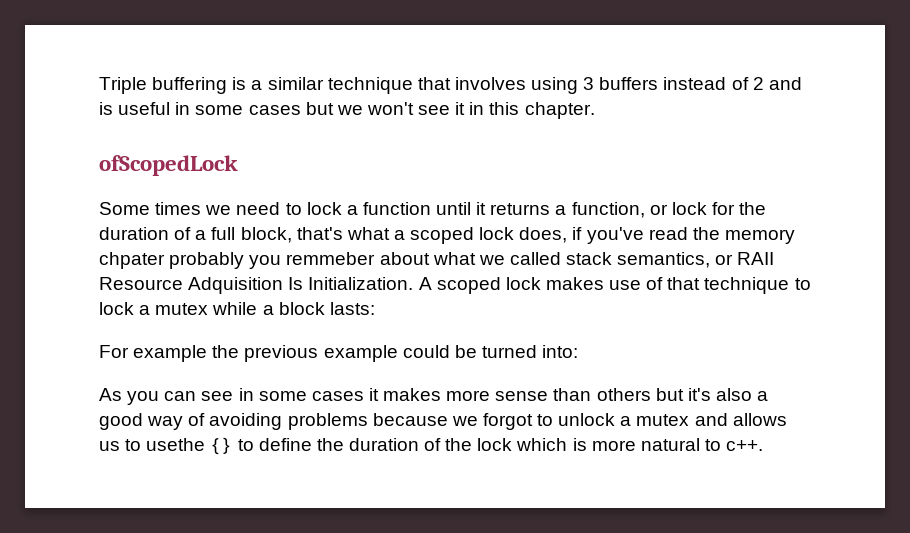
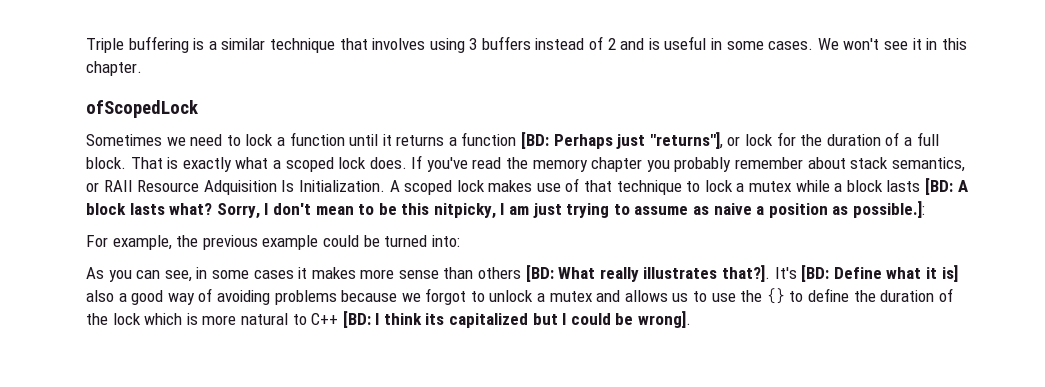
- Triple buffering is a similar technique that involves using 3 buffers instead of 2 and is useful in some cases but we won't see it in this chapter.
+ Triple buffering is a similar technique that involves using 3 buffers instead of 2 and is useful in some cases. We won't see it in this chapter.
- Some times we need to lock a function until it returns a function, or lock for the duration of a full block, that's what a scoped lock does, if you've read the memory chpater probably you remmeber about what we called stack semantics, or RAII Resource Adquisition Is Initialization.
+ Sometimes we need to lock a function until it returns a function [BD: Perhaps just "returns"], or lock for the duration of a full block. That is exactly what a scoped lock does. If you've read the memory chapter you probably remember about stack semantics, or RAII Resource Adquisition Is Initialization.
- A scoped lock makes use of that technique to lock a mutex while a block lasts:
+ A scoped lock makes use of that technique to lock a mutex while a block lasts [BD: A block lasts what? Sorry, I don't mean to be this nitpicky, I am just trying to assume as naive a position as possible.]:
- For example the previous example could be turned into:
+ For example, the previous example could be turned into:
- As you can see in some cases it makes more sense than others but it's also a good way of avoiding problems because we forgot to unlock a mutex and allows us to usethe {} to define the duration of the lock which is more natural to c++.
+ As you can see, in some cases it makes more sense than others [BD: What really illustrates that?]. It's [BD: Define what it is] also a good way of avoiding problems because we forgot to unlock a mutex and allows us to use the {} to define the duration of the lock which is more natural to C++ [BD: I think its capitalized but I could be wrong].

